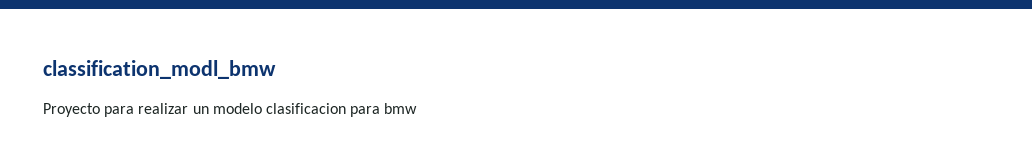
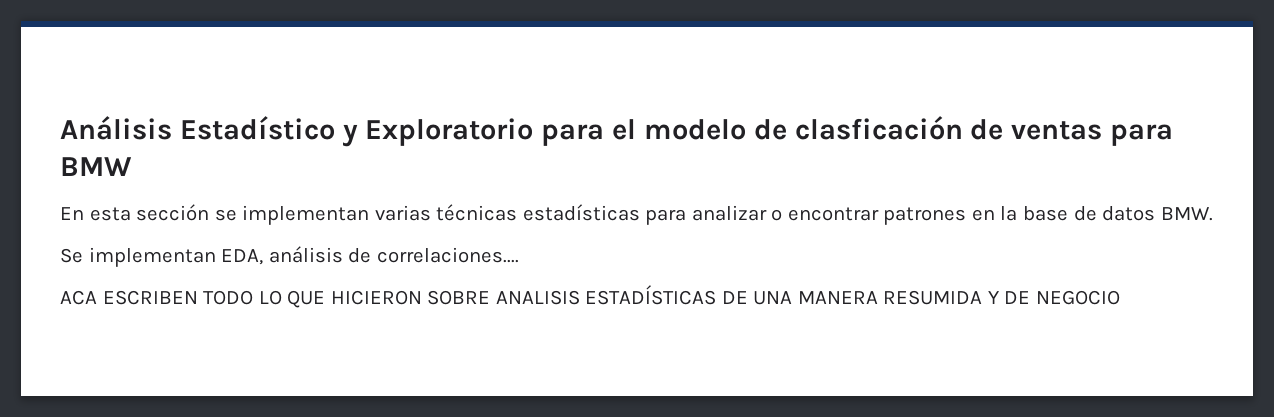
- classification_modl_bmw
- Proyecto para realizar un modelo clasificacion para bmw
+ Análisis Estadístico y Exploratorio para el modelo de clasficación de ventas para BMW
+ En esta sección se implementan varias técnicas estadísticas para analizar o encontrar patrones en la base de datos BMW.
+ Se implementan EDA, análisis de correlaciones....
+ ACA ESCRIBEN TODO LO QUE HICIERON SOBRE ANALISIS ESTADÍSTICAS DE UNA MANERA RESUMIDA Y DE NEGOCIO

